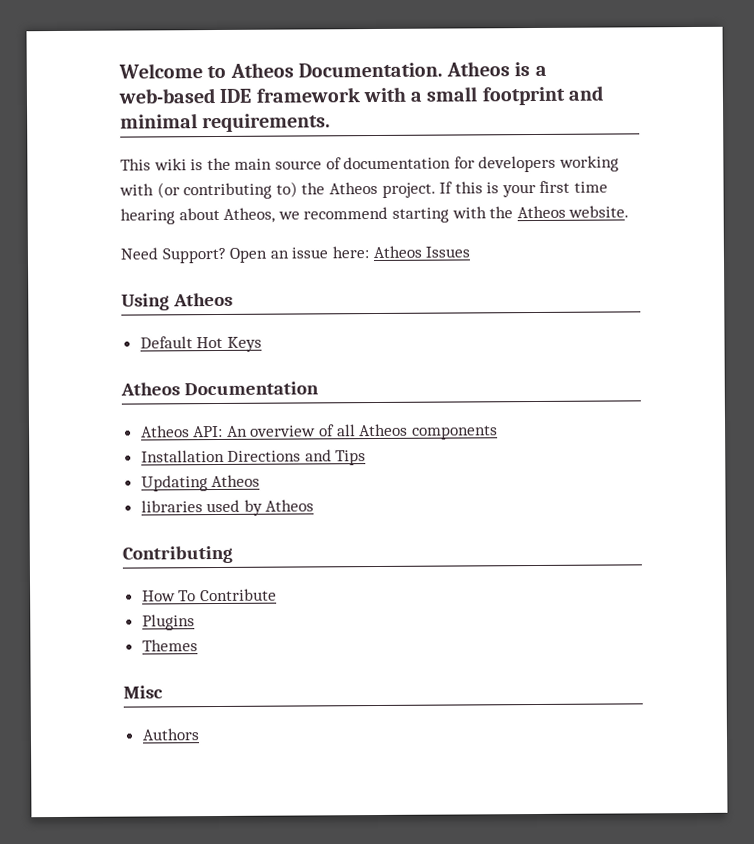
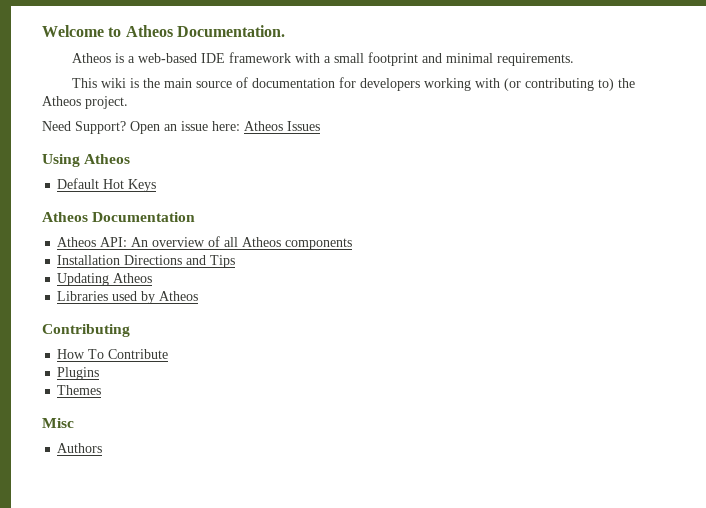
- Welcome to Atheos Documentation. Atheos is a web-based IDE framework with a small footprint and minimal requirements.
+ Welcome to Atheos Documentation.
+ Atheos is a web-based IDE framework with a small footprint and minimal requirements.
- If this is your first time hearing about Atheos, we recommend starting with the Atheos website.
- libraries used by Atheos
+ Libraries used by Atheos

